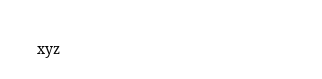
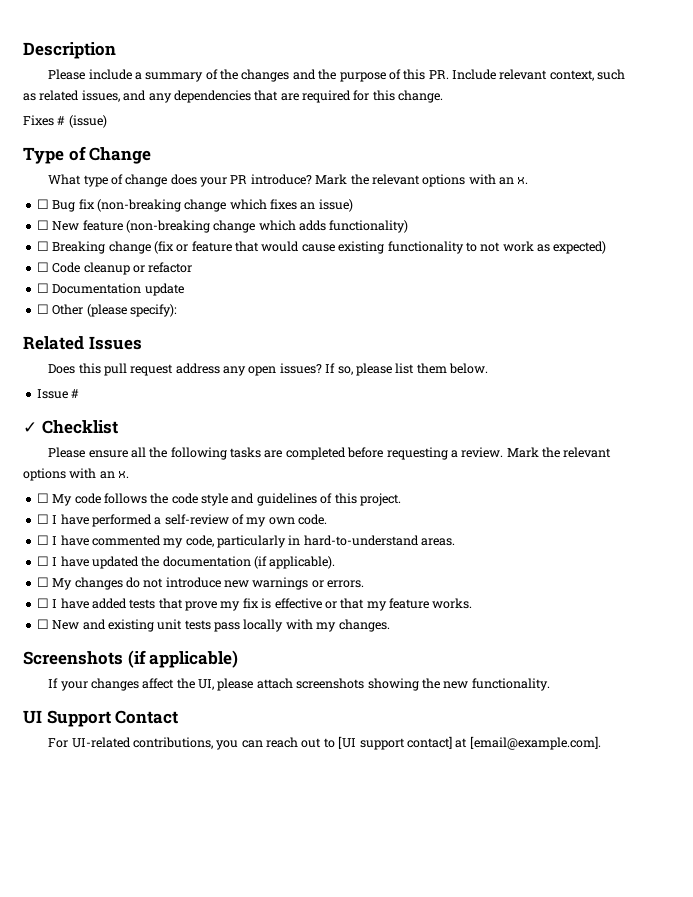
- xyz
+ Description
+ Please include a summary of the changes and the purpose of this PR. Include relevant context, such as related issues, and any dependencies that are required for this change.
+ Fixes # (issue)
+ Type of Change
+ What type of change does your PR introduce? Mark the relevant options with an x.
+ ☐ Bug fix (non-breaking change which fixes an issue)
+ ☐ New feature (non-breaking change which adds functionality)
+ ☐ Breaking change (fix or feature that would cause existing functionality to not work as expected)
+ ☐ Code cleanup or refactor
+ ☐ Documentation update
+ ☐ Other (please specify):
+ Related Issues
+ Does this pull request address any open issues? If so, please list them below.
+ Issue #
+ ✓ Checklist
+ Please ensure all the following tasks are completed before requesting a review. Mark the relevant options with an x.
+ ☐ My code follows the code style and guidelines of this project.
+ ☐ I have performed a self-review of my own code.
+ ☐ I have commented my code, particularly in hard-to-understand areas.
+ ☐ I have updated the documentation (if applicable).
+ ☐ My changes do not introduce new warnings or errors.
+ ☐ I have added tests that prove my fix is effective or that my feature works.
+ ☐ New and existing unit tests pass locally with my changes.
+ Screenshots (if applicable)
+ If your changes affect the UI, please attach screenshots showing the new functionality.
+ UI Support Contact
+ For UI-related contributions, you can reach out to [UI support contact] at [email@example.com].

